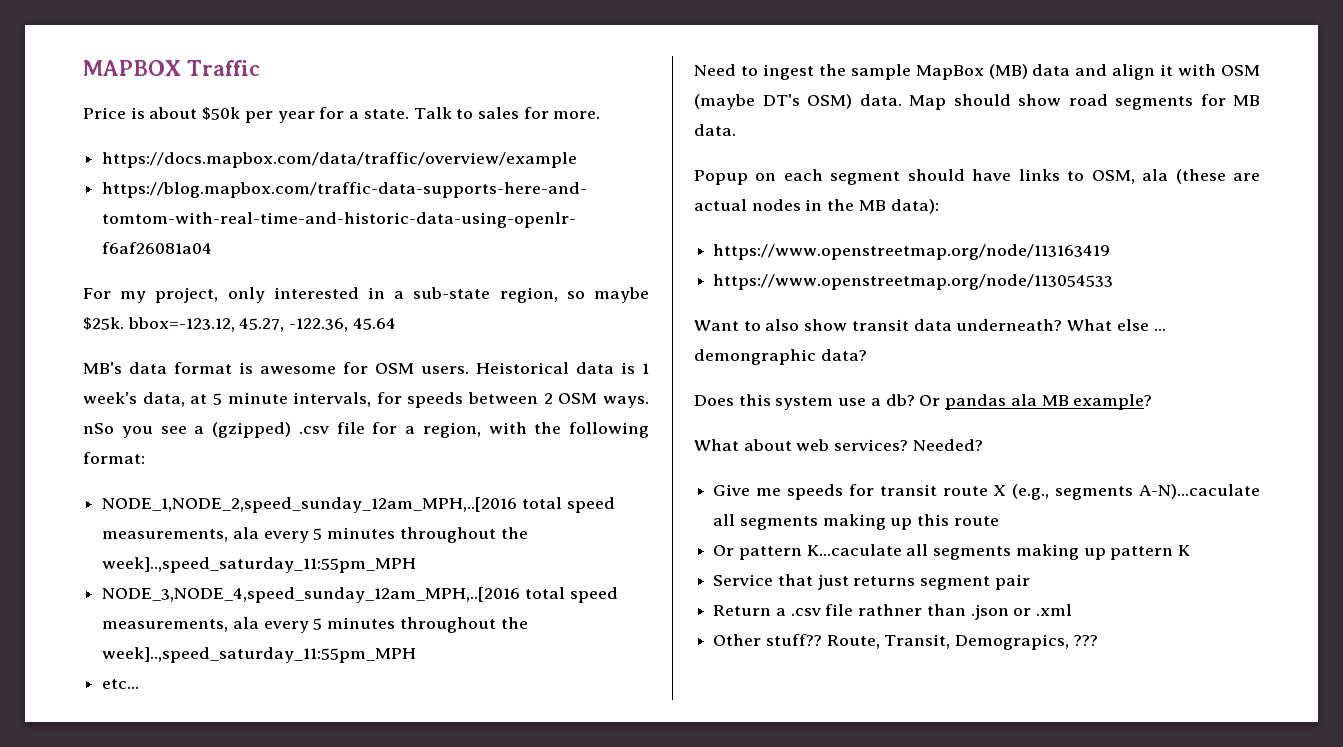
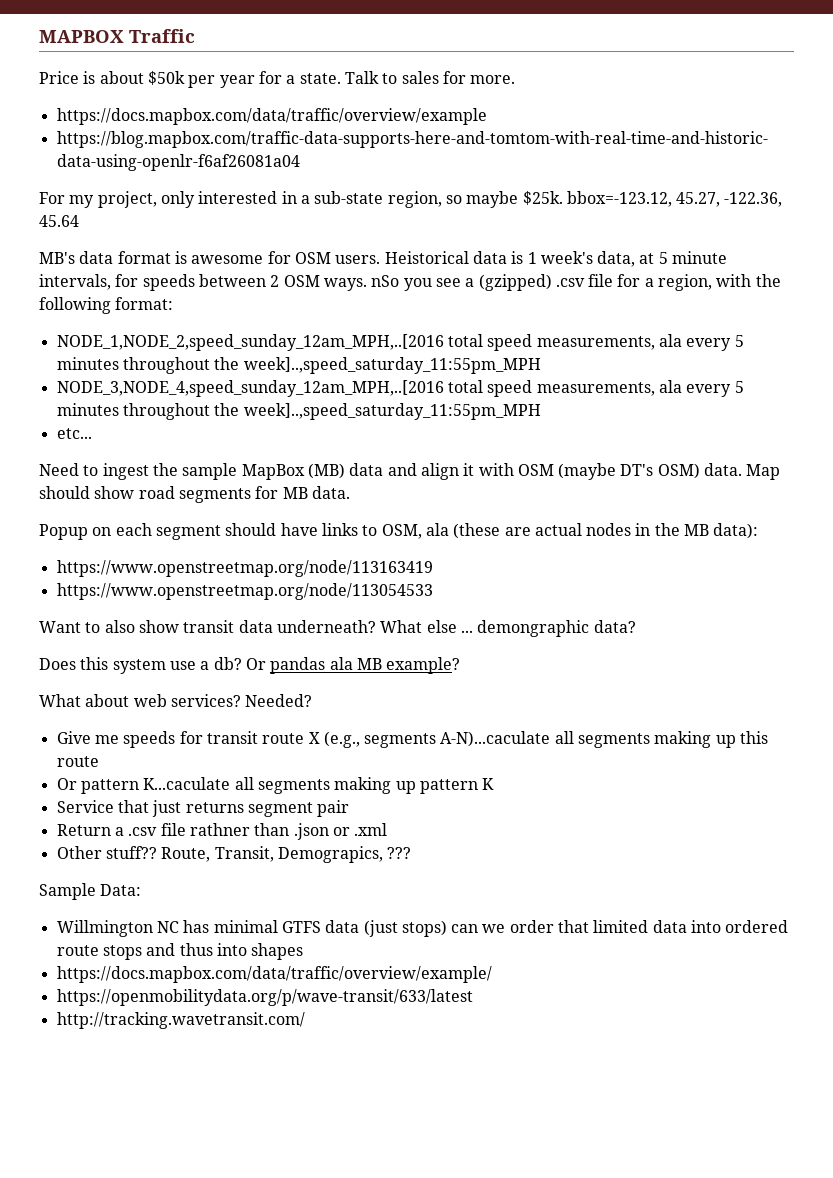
+ Sample Data:
+ Willmington NC has minimal GTFS data (just stops) can we order that limited data into ordered route stops and thus into shapes
+ https://docs.mapbox.com/data/traffic/overview/example/
+ https://openmobilitydata.org/p/wave-transit/633/latest
+ http://tracking.wavetransit.com/

